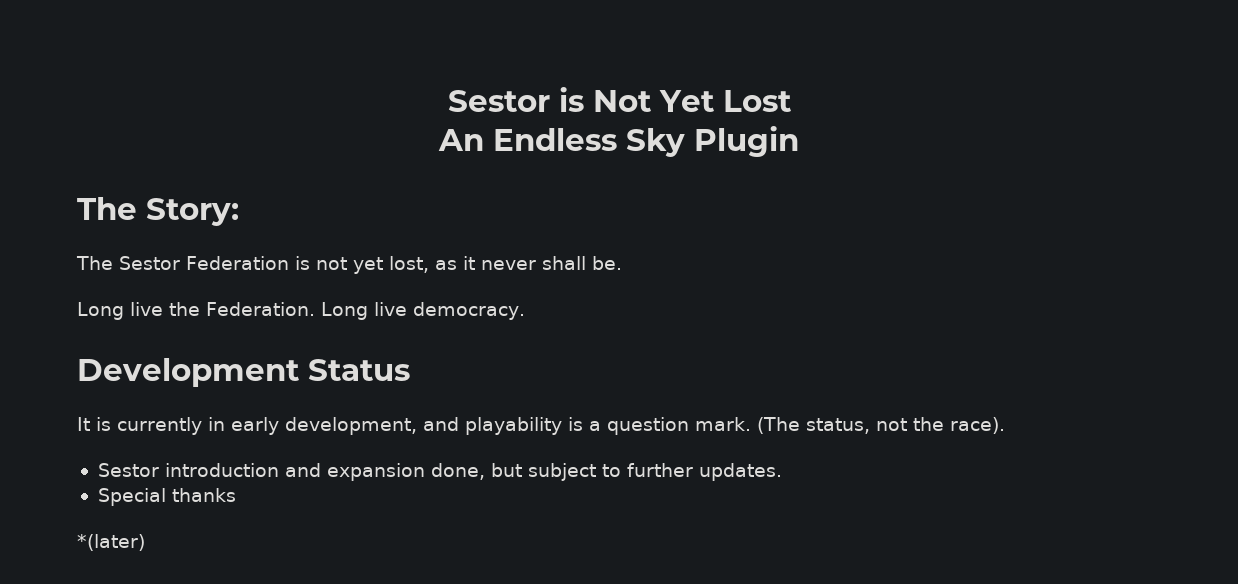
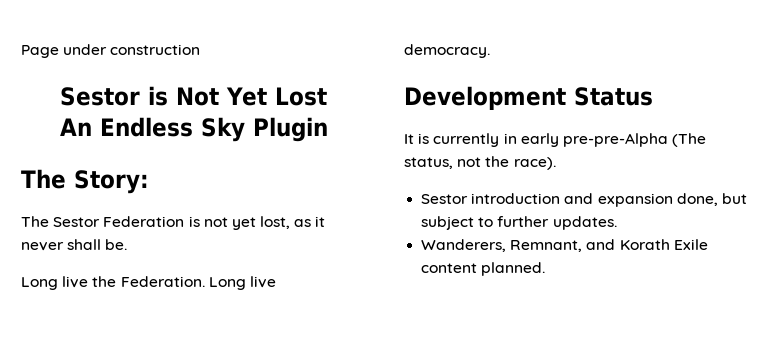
+ Page under construction
- It is currently in early development, and playability is a question mark. (The status, not the race).
+ It is currently in early pre-pre-Alpha (The status, not the race).
- Special thanks
- *(later)
+ Wanderers, Remnant, and Korath Exile content planned.

